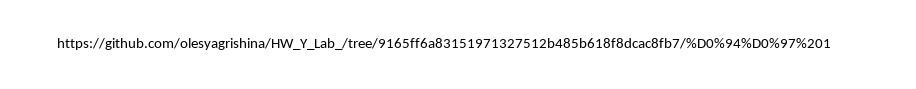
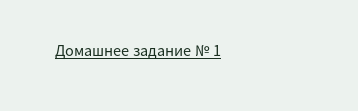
- https://github.com/olesyagrishina/HW_Y_Lab_/tree/9165ff6a83151971327512b485b618f8dcac8fb7/%D0%94%D0%97%201
+ Домашнее задание № 1

